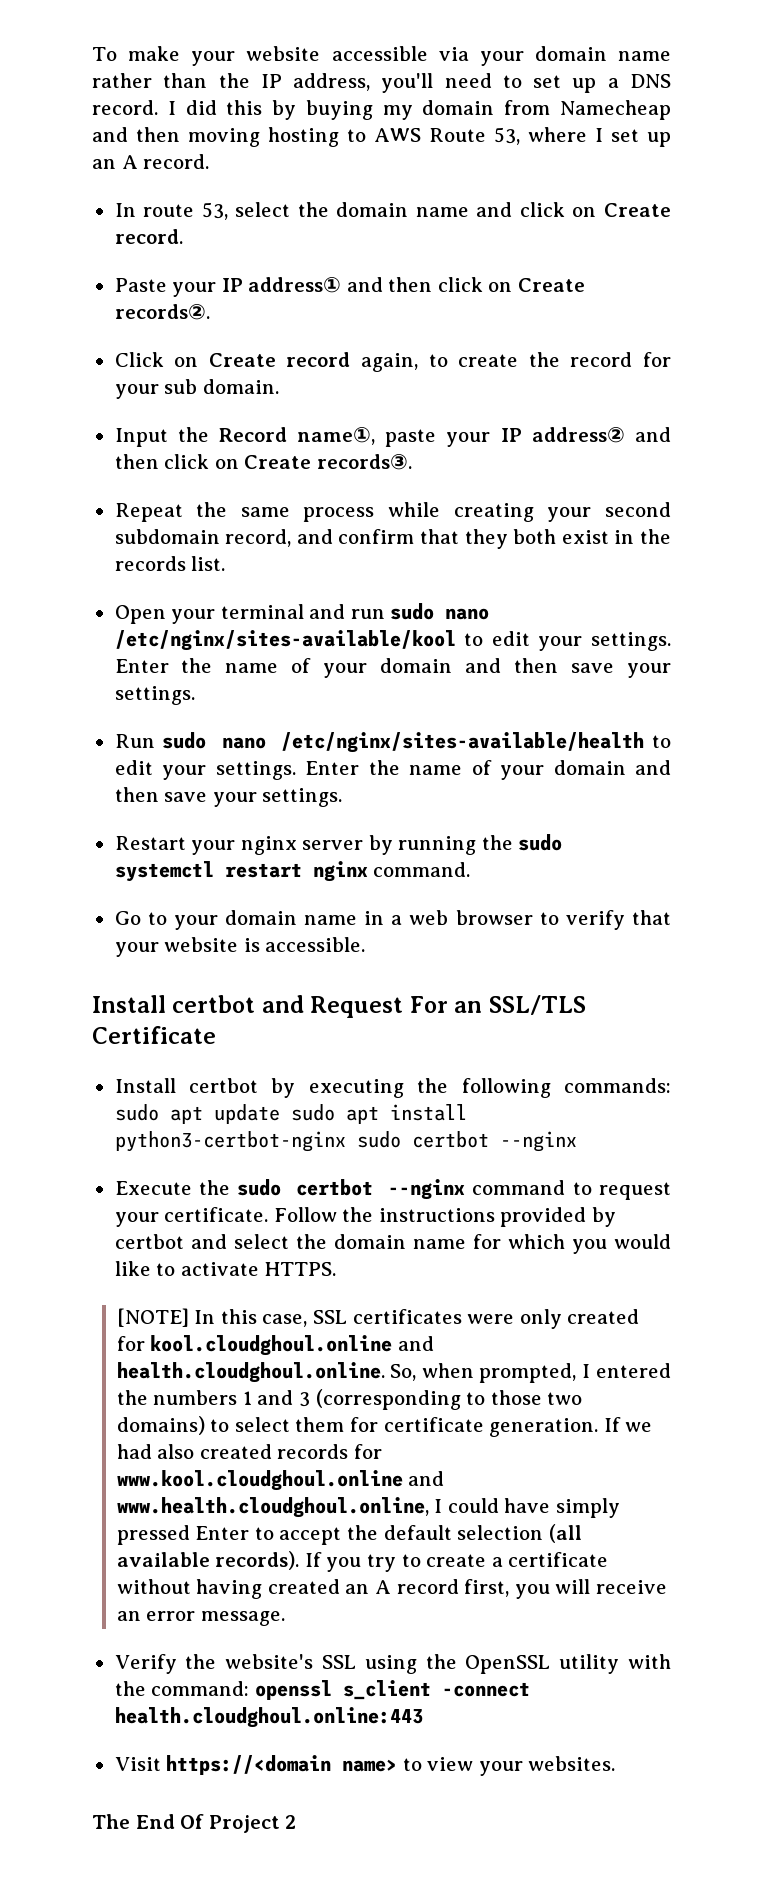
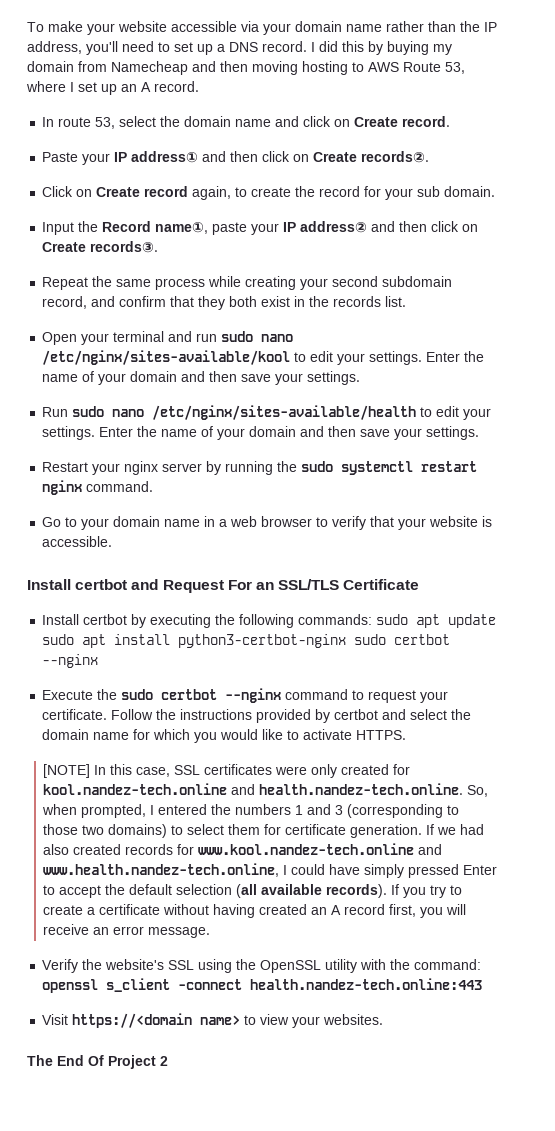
- [NOTE] In this case, SSL certificates were only created for kool.cloudghoul.online and health.cloudghoul.online. So, when prompted, I entered the numbers 1 and 3 (corresponding to those two domains) to select them for certificate generation.
+ [NOTE] In this case, SSL certificates were only created for kool.nandez-tech.online and health.nandez-tech.online. So, when prompted, I entered the numbers 1 and 3 (corresponding to those two domains) to select them for certificate generation.
- If we had also created records for www.kool.cloudghoul.online and www.health.cloudghoul.online, I could have simply pressed Enter to accept the default selection (all available records).
+ If we had also created records for www.kool.nandez-tech.online and www.health.nandez-tech.online, I could have simply pressed Enter to accept the default selection (all available records).
- Verify the website's SSL using the OpenSSL utility with the command: openssl s_client -connect health.cloudghoul.online:443
+ Verify the website's SSL using the OpenSSL utility with the command: openssl s_client -connect health.nandez-tech.online:443

